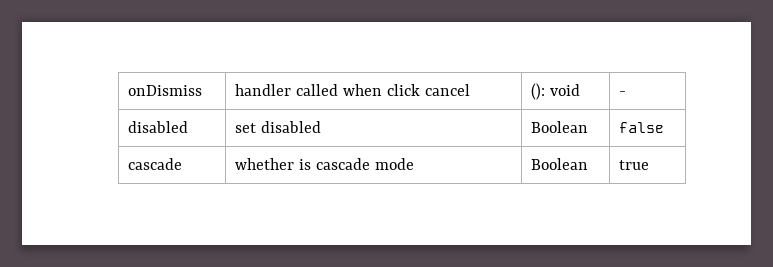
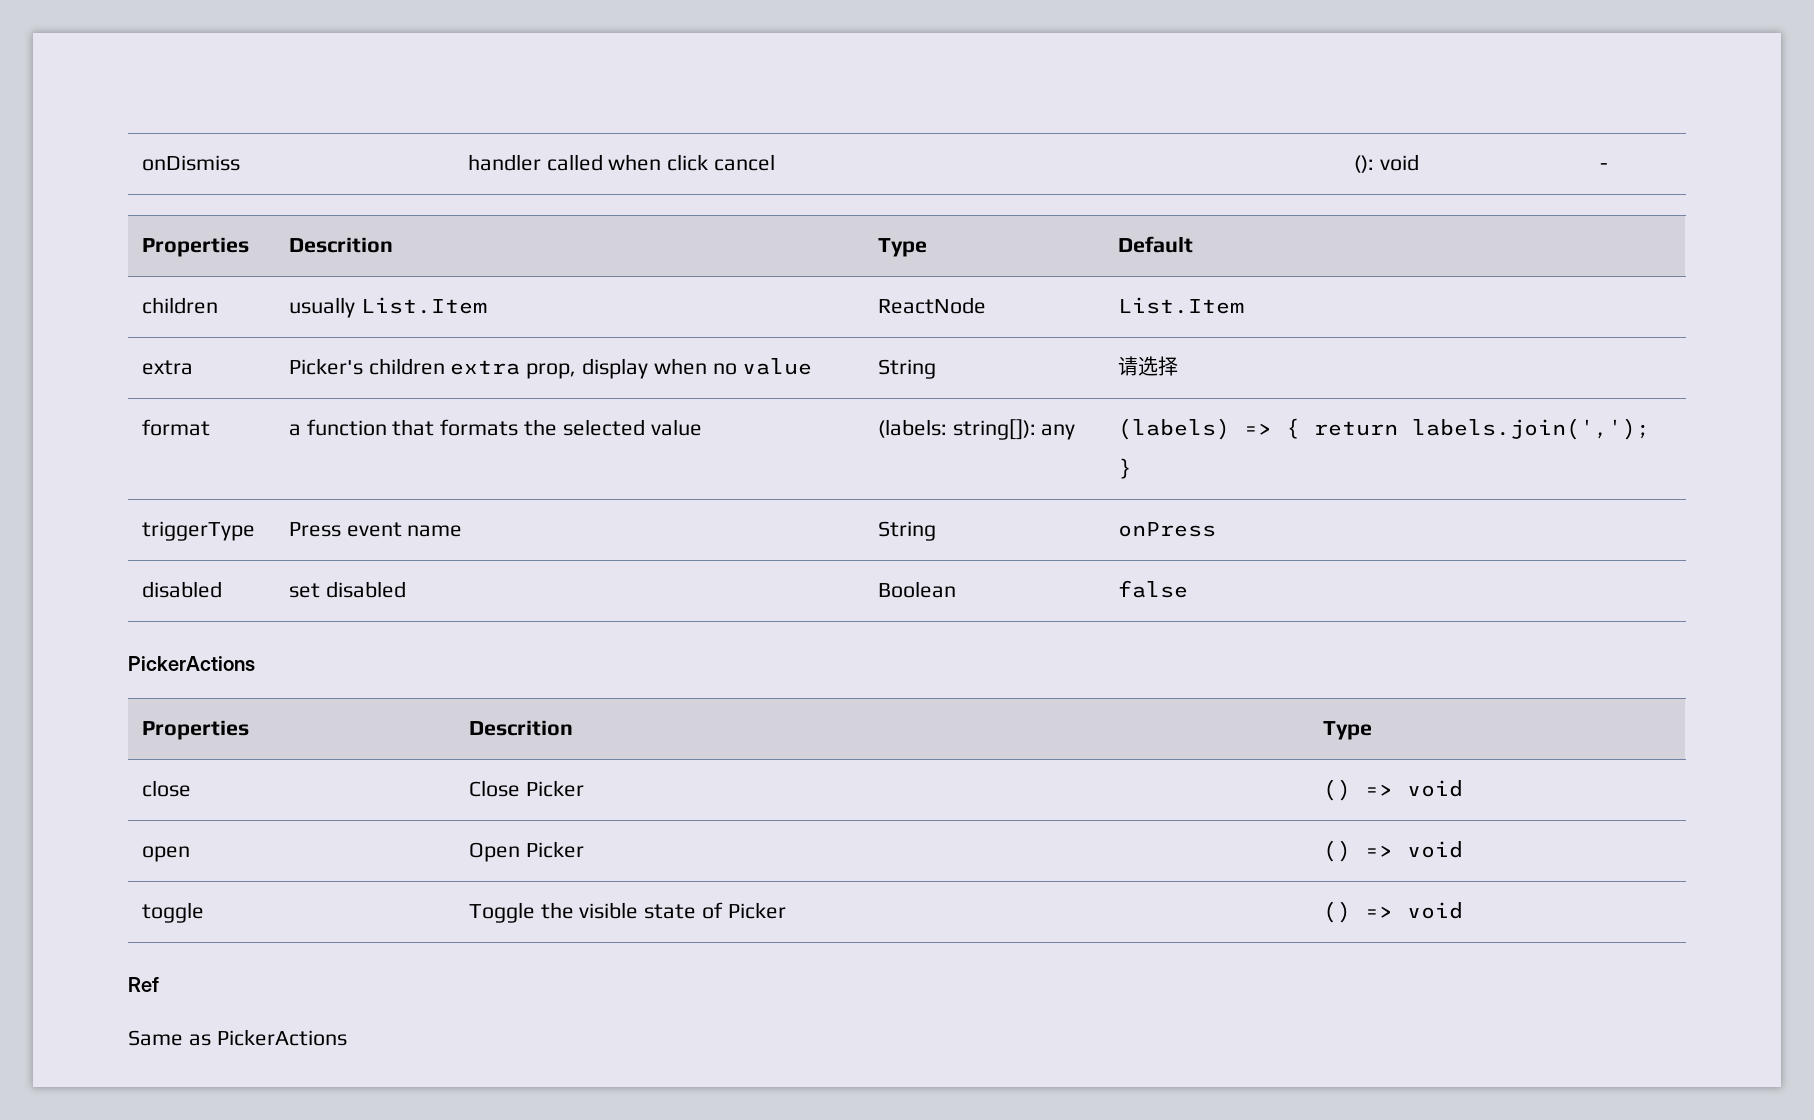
+ Properties | Descrition | Type | Default
+ children | usually List.Item | ReactNode | List.Item
+ extra | Picker's children extra prop, display when no value | String | 请选择
+ format | a function that formats the selected value | (labels: string[]): any | (labels) => { return labels.join(','); }
+ triggerType | Press event name | String | onPress
  disabled | set disabled | Boolean | false
- cascade | whether is cascade mode | Boolean | true
+ PickerActions
+ Properties | Descrition | Type
+ close | Close Picker | () => void
+ open | Open Picker | () => void
+ toggle | Toggle the visible state of Picker | () => void
+ Ref
+ Same as PickerActions

